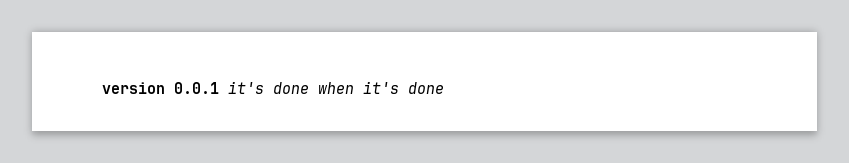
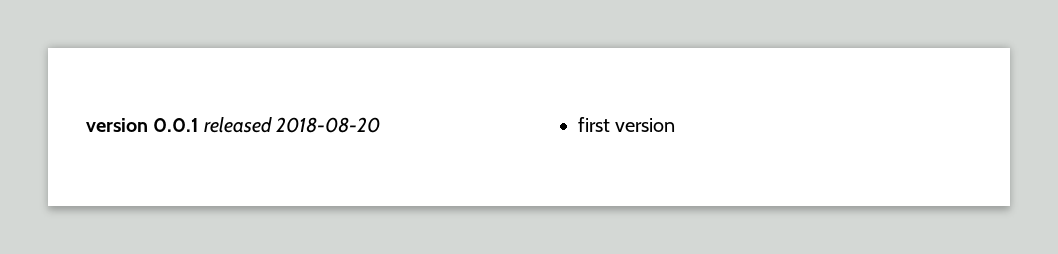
- version 0.0.1 it's done when it's done
+ version 0.0.1 released 2018-08-20
+ first version

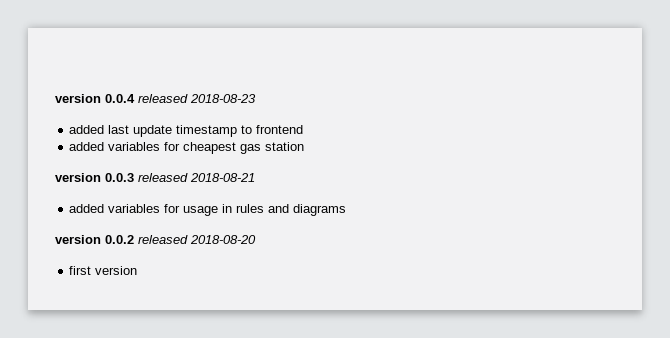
- version 0.0.1 released 2018-08-20
+ version 0.0.4 released 2018-08-23
+ added last update timestamp to frontend
+ added variables for cheapest gas station
+ version 0.0.3 released 2018-08-21
+ added variables for usage in rules and diagrams
+ version 0.0.2 released 2018-08-20

